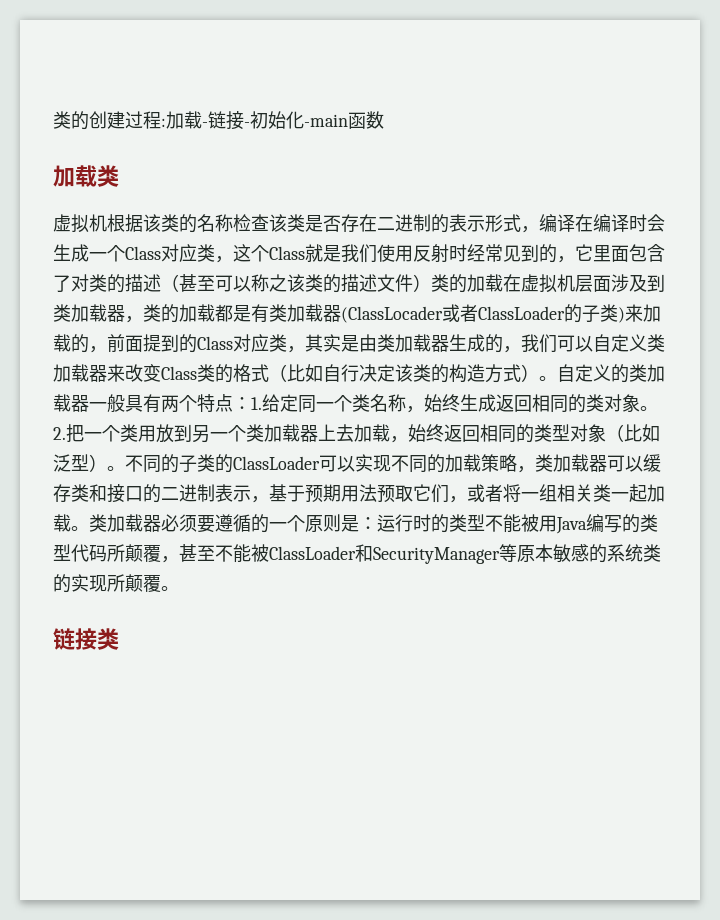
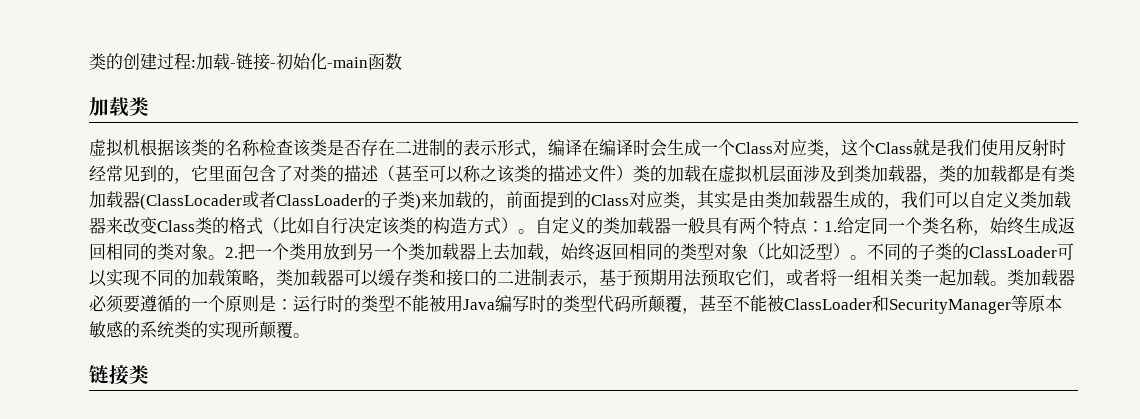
- 类加载器必须要遵循的一个原则是：运行时的类型不能被用Java编写的类型代码所颠覆，甚至不能被ClassLoader和SecurityManager等原本敏感的系统类的实现所颠覆。
+ 类加载器必须要遵循的一个原则是：运行时的类型不能被用Java编写时的类型代码所颠覆，甚至不能被ClassLoader和SecurityManager等原本敏感的系统类的实现所颠覆。

